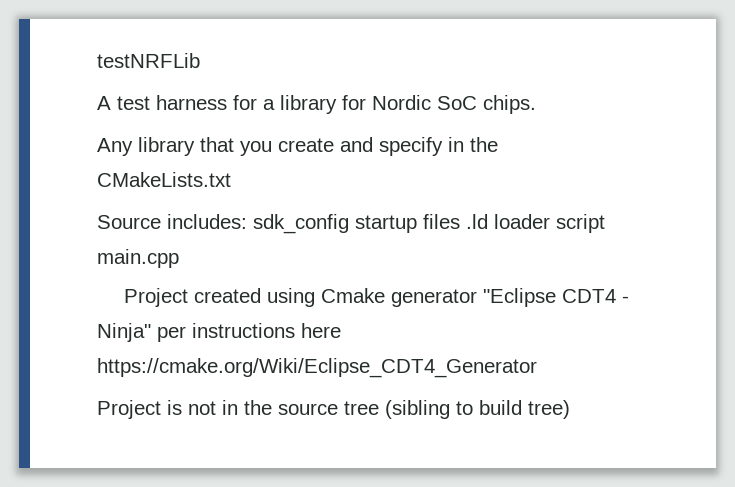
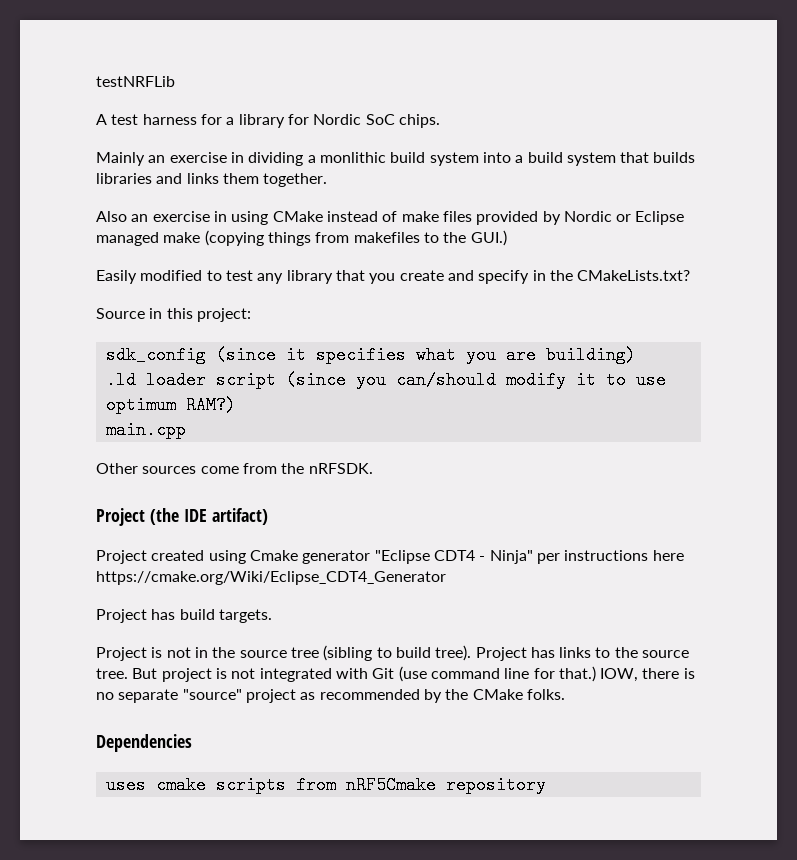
- Any library that you create and specify in the CMakeLists.txt
+ Mainly an exercise in dividing a monlithic build system into a build system that builds libraries and links them together.
+ Also an exercise in using CMake instead of make files provided by Nordic or Eclipse managed make (copying things from makefiles to the GUI.)
+ Easily modified to test any library that you create and specify in the CMakeLists.txt?
- Source includes: sdk_config startup files .ld loader script main.cpp
+ Source in this project:
+ sdk_config (since it specifies what you are building)
+ .ld loader script (since you can/should modify it to use optimum RAM?)
+ main.cpp
+ Other sources come from the nRFSDK.
+ Project (the IDE artifact)
+ Project has build targets.
- Project is not in the source tree (sibling to build tree)
+ Project is not in the source tree (sibling to build tree). Project has links to the source tree. But project is not integrated with Git (use command line for that.) IOW, there is no separate "source" project as recommended by the CMake folks.
+ Dependencies
+ uses cmake scripts from nRF5Cmake repository

